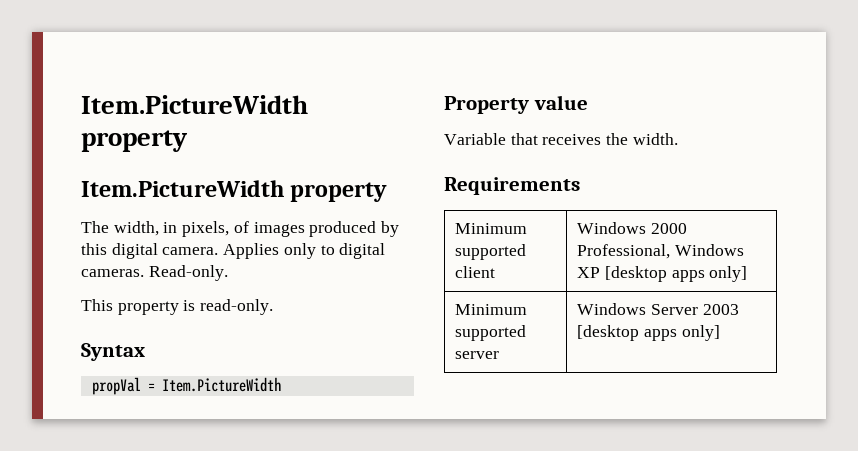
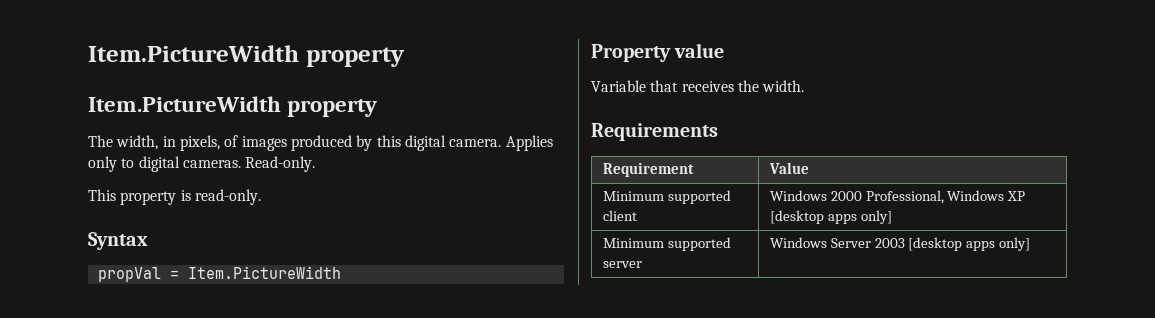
+ Requirement | Value

